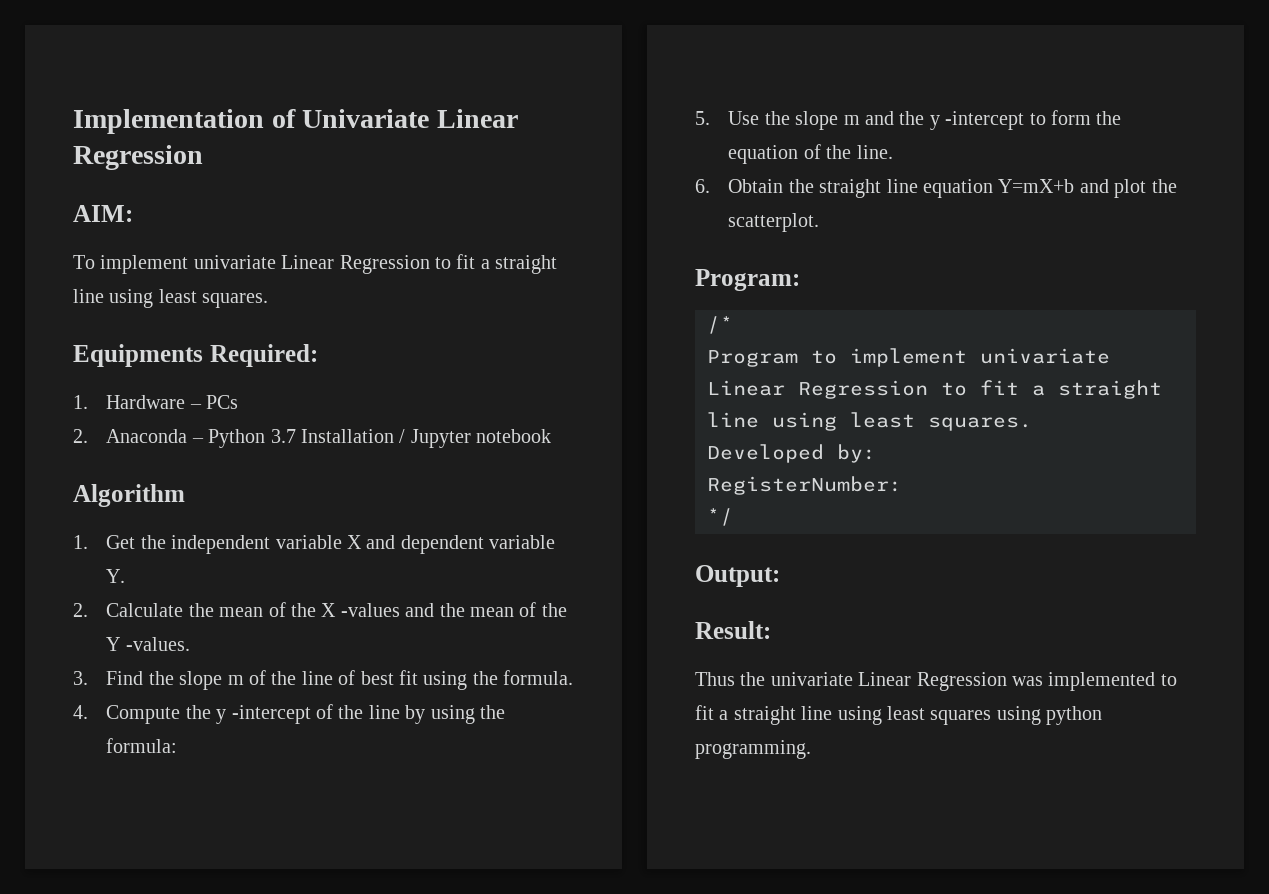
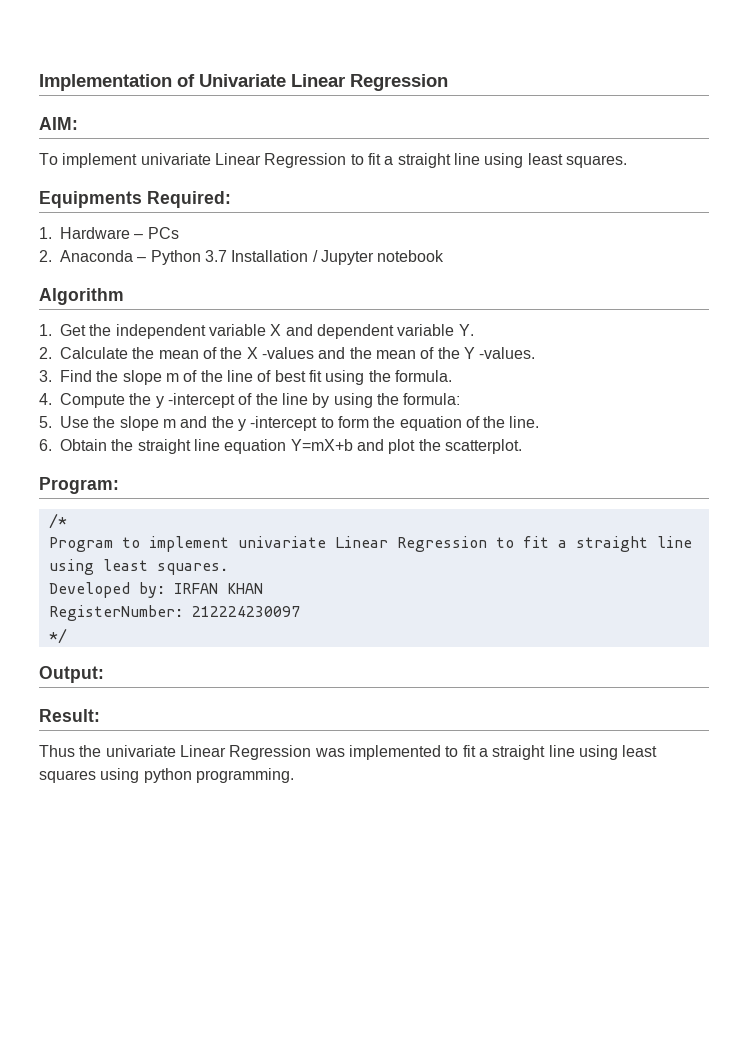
- Developed by:
+ Developed by: IRFAN KHAN
- RegisterNumber:
+ RegisterNumber: 212224230097

